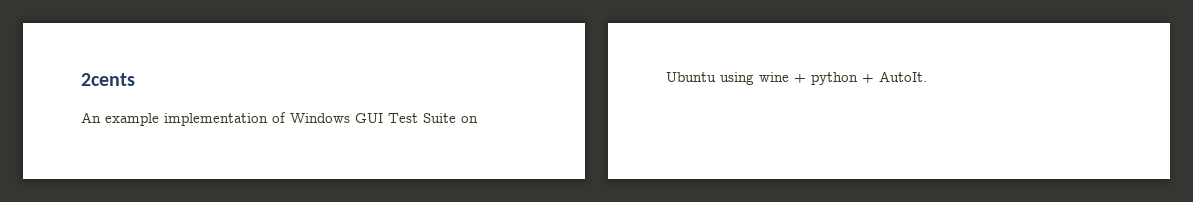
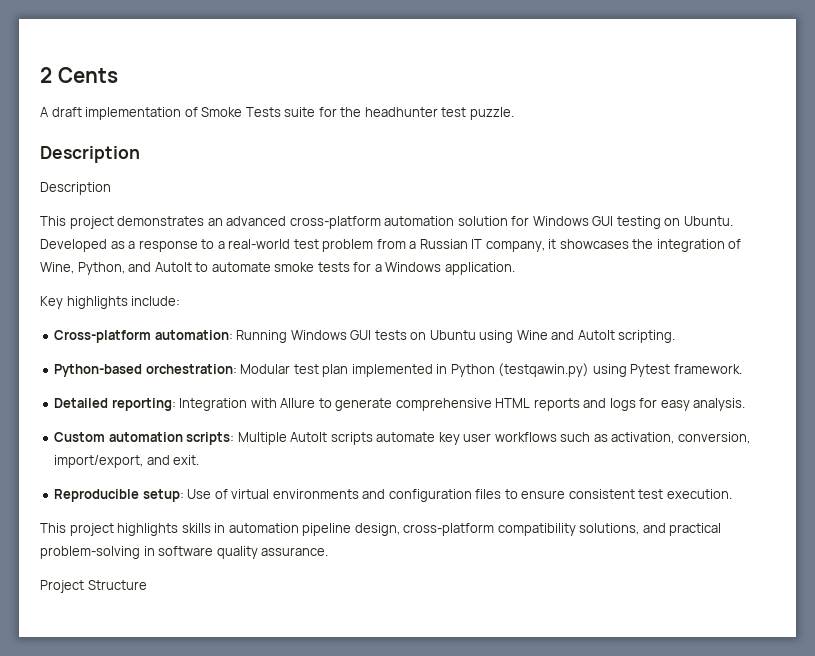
- 2cents
- An example implementation of Windows GUI Test Suite on Ubuntu using wine + python + AutoIt.
+ 2 Cents
+ A draft implementation of Smoke Tests suite for the headhunter test puzzle.
+ Description
+ Description
+ This project demonstrates an advanced cross-platform automation solution for Windows GUI testing on Ubuntu. Developed as a response to a real-world test problem from a Russian IT company, it showcases the integration of Wine, Python, and AutoIt to automate smoke tests for a Windows application.
+ Key highlights include:
+ Cross-platform automation: Running Windows GUI tests on Ubuntu using Wine and AutoIt scripting.
+ Python-based orchestration: Modular test plan implemented in Python (testqawin.py) using Pytest framework.
+ Detailed reporting: Integration with Allure to generate comprehensive HTML reports and logs for easy analysis.
+ Custom automation scripts: Multiple AutoIt scripts automate key user workflows such as activation, conversion, import/export, and exit.
+ Reproducible setup: Use of virtual environments and configuration files to ensure consistent test execution.
+ This project highlights skills in automation pipeline design, cross-platform compatibility solutions, and practical problem-solving in software quality assurance.
+ Project Structure

